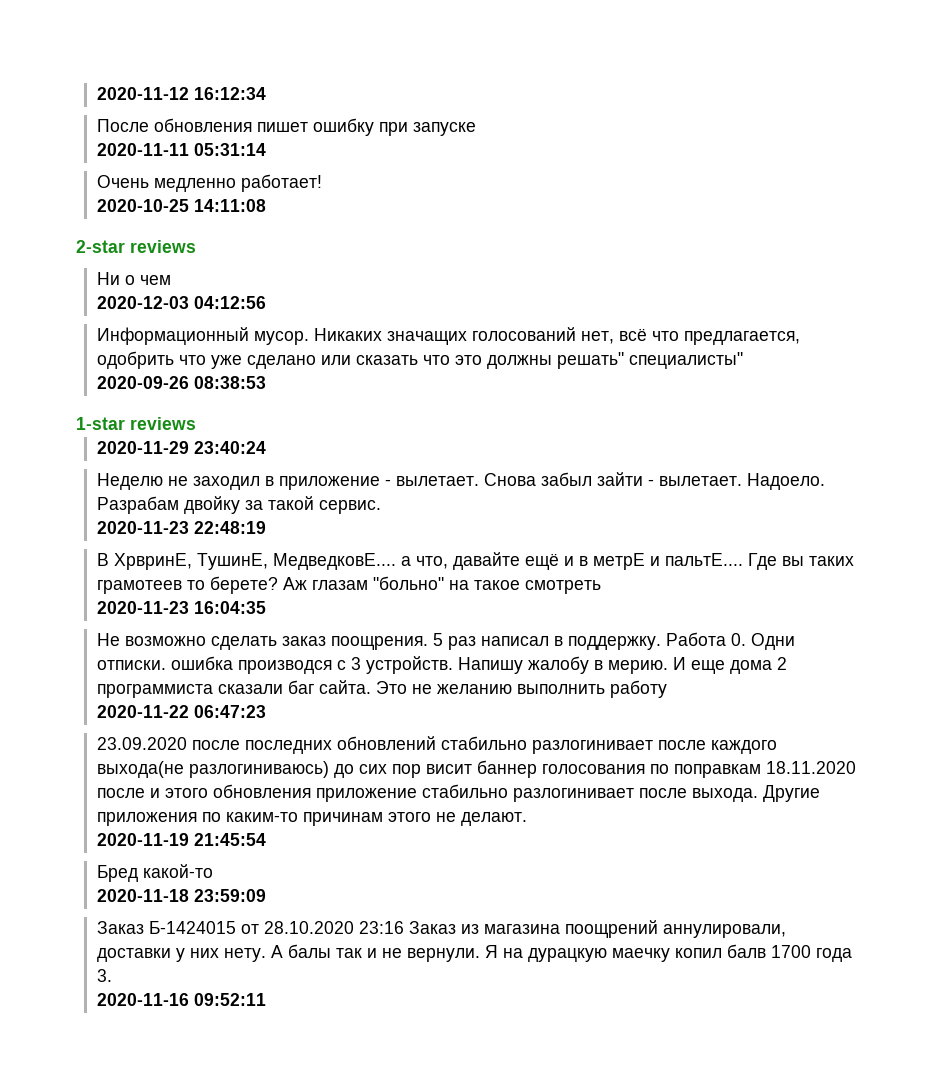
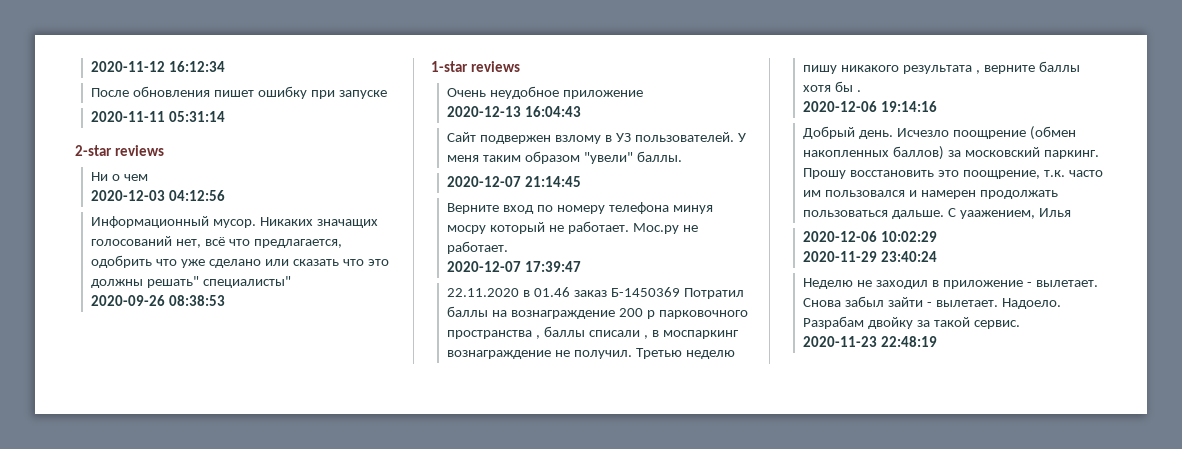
- Очень медленно работает!
- 2020-10-25 14:11:08
+ Очень неудобное приложение
+ 2020-12-13 16:04:43
+ Сайт подвержен взлому в УЗ пользователей. У меня таким образом "увели" баллы.
+ 2020-12-07 21:14:45
+ Верните вход по номеру телефона минуя мосру который не работает. Мос.ру не работает.
+ 2020-12-07 17:39:47
+ 22.11.2020 в 01.46 заказ Б-1450369 Потратил баллы на вознаграждение 200 р парковочного пространства , баллы списали , в моспаркинг вознаграждение не получил. Третью неделю пишу никакого результата , верните баллы хотя бы .
+ 2020-12-06 19:14:16
+ Добрый день. Исчезло поощрение (обмен накопленных баллов) за московский паркинг. Прошу восстановить это поощрение, т.к. часто им пользовался и намерен продолжать пользоваться дальше. С уаажением, Илья
+ 2020-12-06 10:02:29
- В ХрвринЕ, ТушинЕ, МедведковЕ.... а что, давайте ещё и в метрЕ и пальтЕ.... Где вы таких грамотеев то берете? Аж глазам "больно" на такое смотреть
- 2020-11-23 16:04:35
- Не возможно сделать заказ поощрения. 5 раз написал в поддержку. Работа 0. Одни отписки. ошибка производся с 3 устройств. Напишу жалобу в мерию. И еще дома 2 программиста сказали баг сайта. Это не желанию выполнить работу
- 2020-11-22 06:47:23
- 23.09.2020 после последних обновлений стабильно разлогинивает после каждого выхода(не разлогиниваюсь) до сих пор висит баннер голосования по поправкам 18.11.2020 после и этого обновления приложение стабильно разлогинивает после выхода. Другие приложения по каким-то причинам этого не делают.
- 2020-11-19 21:45:54
- Бред какой-то
- 2020-11-18 23:59:09
- Заказ Б-1424015 от 28.10.2020 23:16 Заказ из магазина поощрений аннулировали, доставки у них нету. А балы так и не вернули. Я на дурацкую маечку копил балв 1700 года 3.
- 2020-11-16 09:52:11

